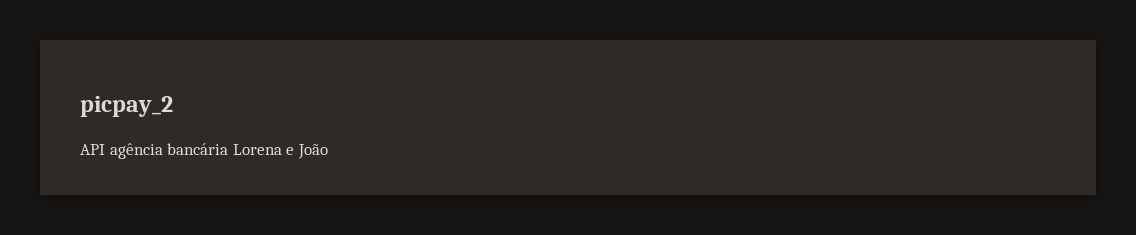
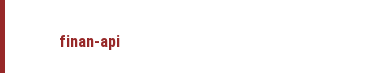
- picpay_2
- API agência bancária Lorena e João
+ finan-api

